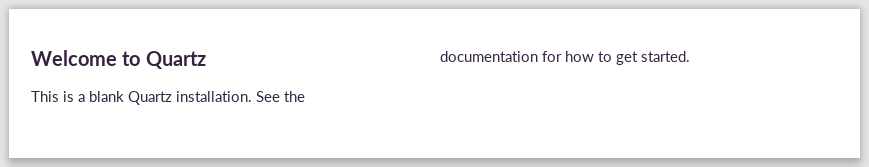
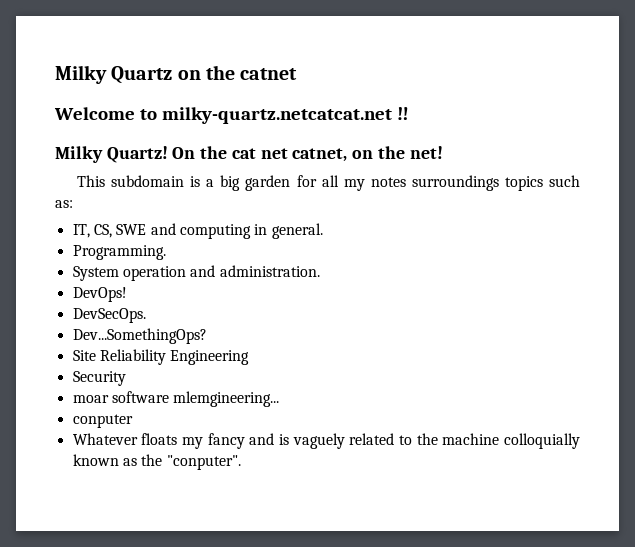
- Welcome to Quartz
+ Milky Quartz on the catnet
+ Welcome to milky-quartz.netcatcat.net ‼
+ Milky Quartz! On the cat net catnet, on the net!
- This is a blank Quartz installation. See the documentation for how to get started.
+ This subdomain is a big garden for all my notes surroundings topics such as:
+ IT, CS, SWE and computing in general.
+ Programming.
+ System operation and administration.
+ DevOps!
+ DevSecOps.
+ Dev...SomethingOps?
+ Site Reliability Engineering
+ Security
+ moar software mlemgineering...
+ conputer
+ Whatever floats my fancy and is vaguely related to the machine colloquially known as the "conputer".

